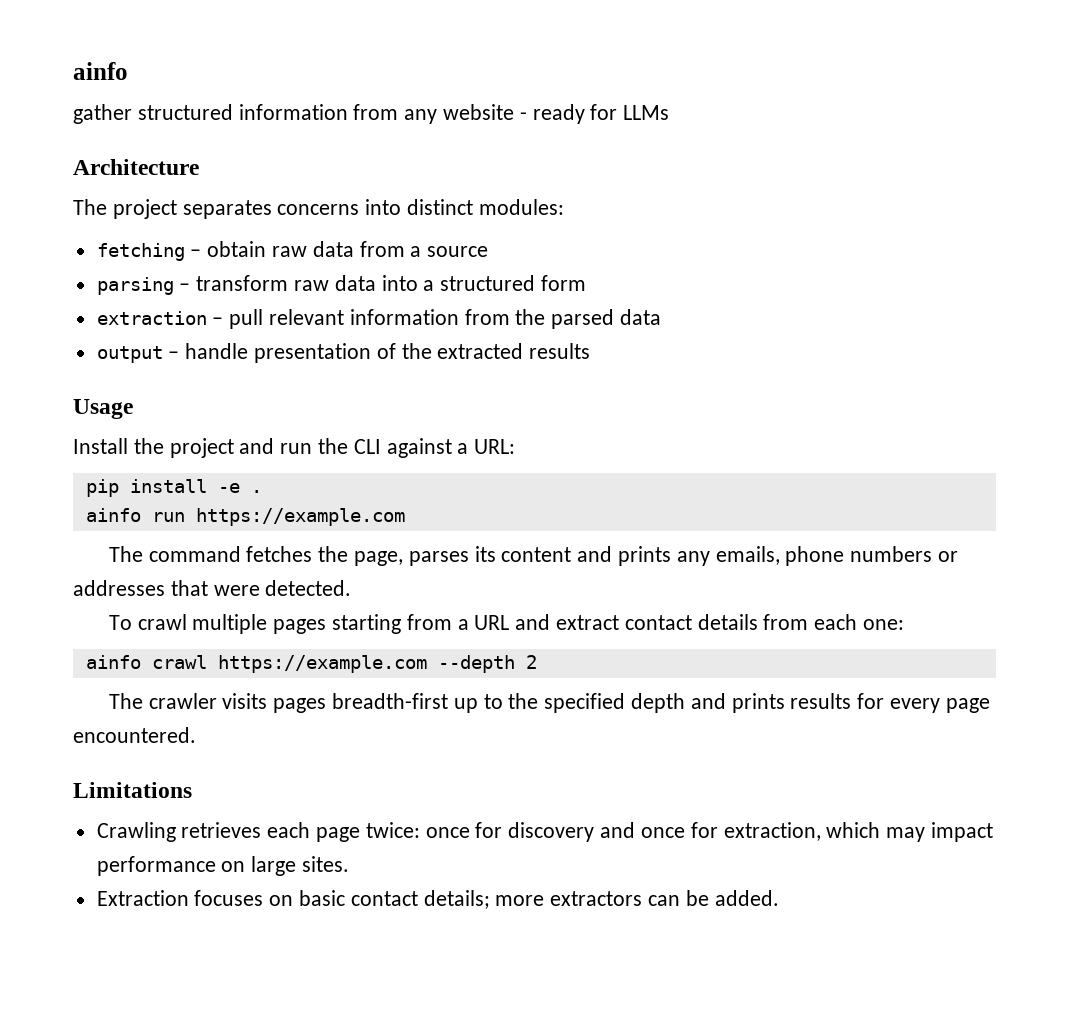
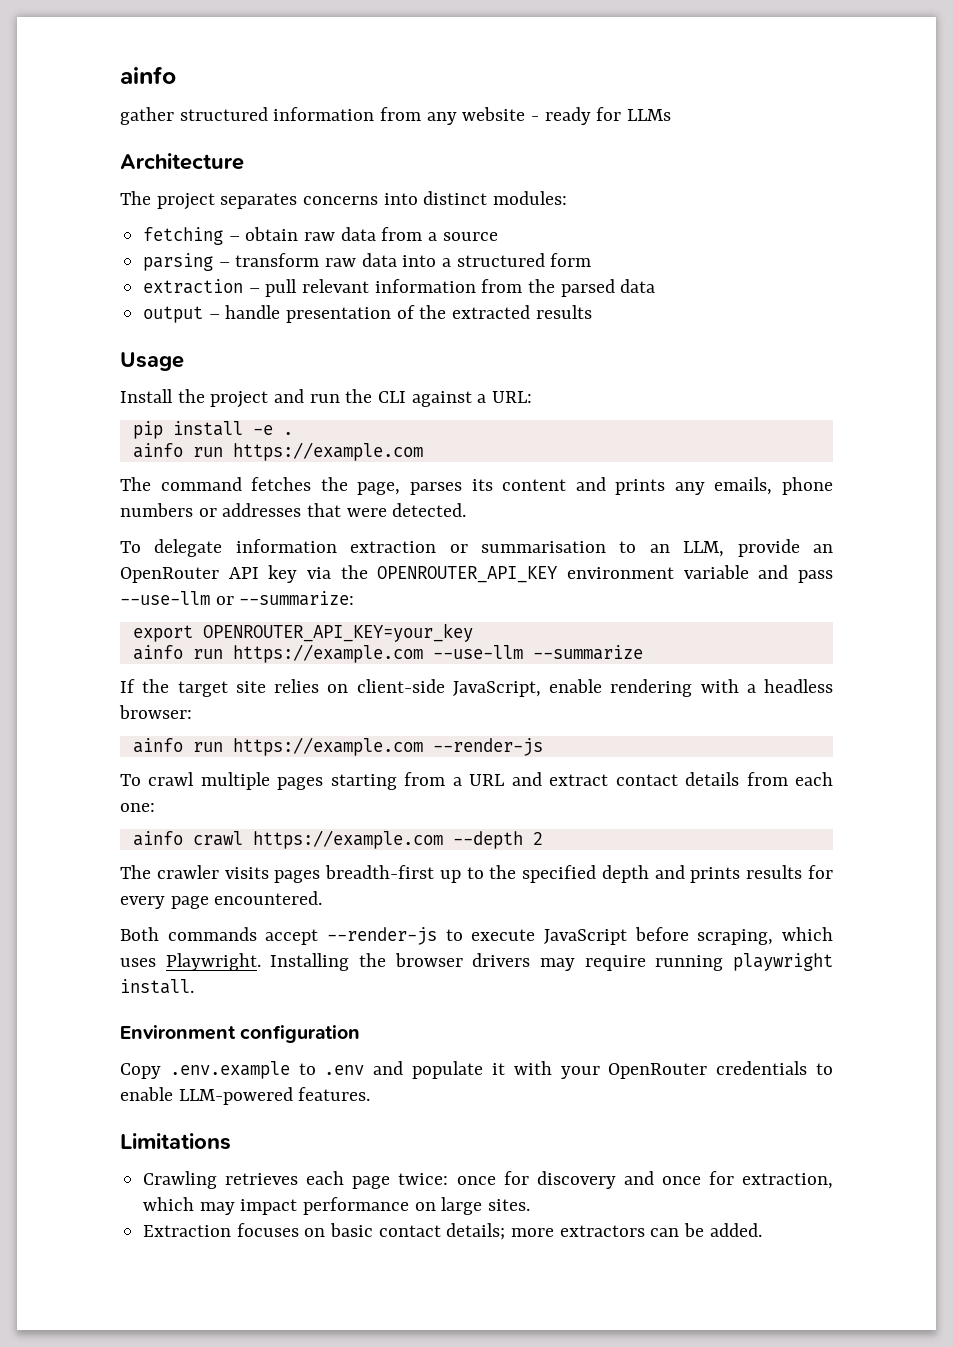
+ To delegate information extraction or summarisation to an LLM, provide an OpenRouter API key via the OPENROUTER_API_KEY environment variable and pass --use-llm or --summarize:
+ export OPENROUTER_API_KEY=your_key
+ ainfo run https://example.com --use-llm --summarize
+ If the target site relies on client-side JavaScript, enable rendering with a headless browser:
+ ainfo run https://example.com --render-js
+ Both commands accept --render-js to execute JavaScript before scraping, which uses Playwright. Installing the browser drivers may require running playwright install.
+ Environment configuration
+ Copy .env.example to .env and populate it with your OpenRouter credentials to enable LLM-powered features.

